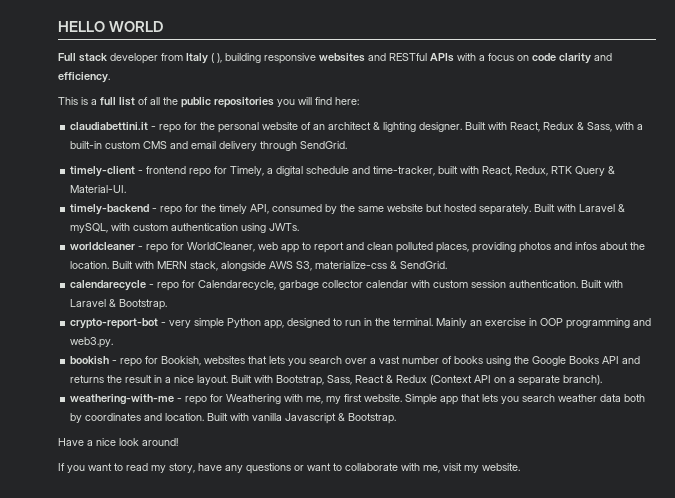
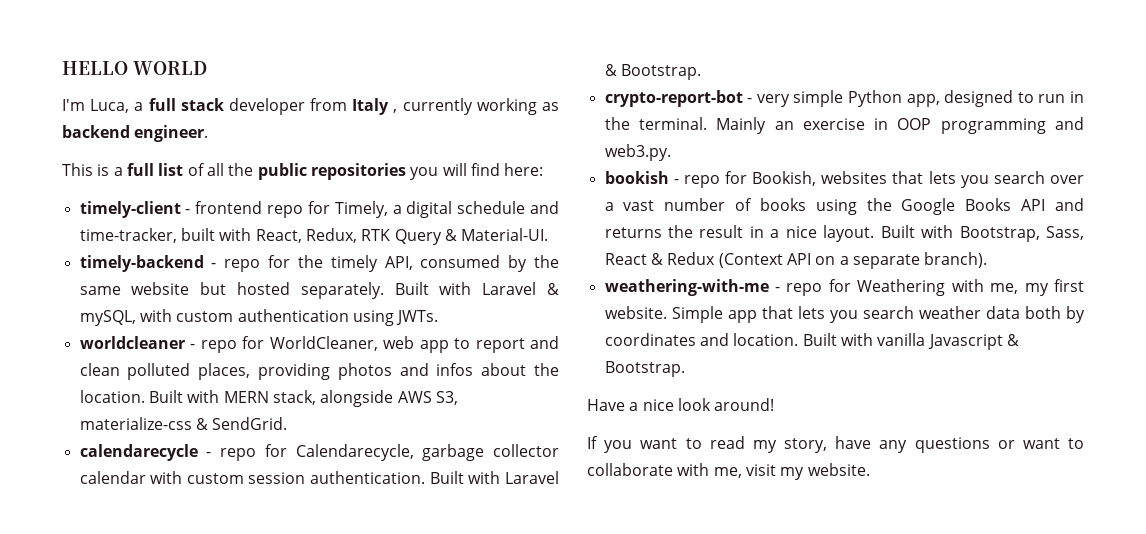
- Full stack developer from Italy ( ), building responsive websites and RESTful APIs with a focus on code clarity and efficiency.
+ I'm Luca, a full stack developer from Italy , currently working as backend engineer.
- claudiabettini.it - repo for the personal website of an architect & lighting designer. Built with React, Redux & Sass, with a built-in custom CMS and email delivery through SendGrid.

